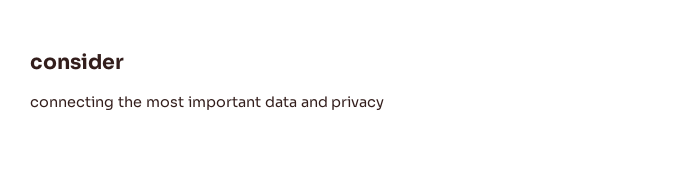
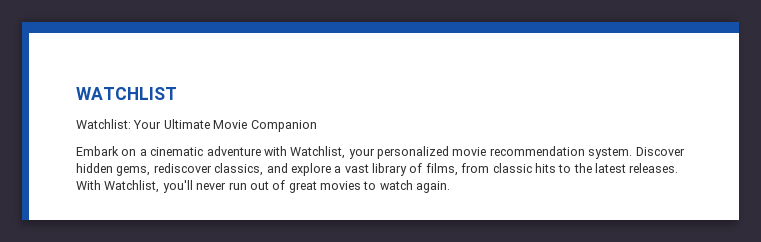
- consider
- connecting the most important data and privacy
+ WATCHLIST
+ Watchlist: Your Ultimate Movie Companion
+ Embark on a cinematic adventure with Watchlist, your personalized movie recommendation system. Discover hidden gems, rediscover classics, and explore a vast library of films, from classic hits to the latest releases. With Watchlist, you'll never run out of great movies to watch again.

